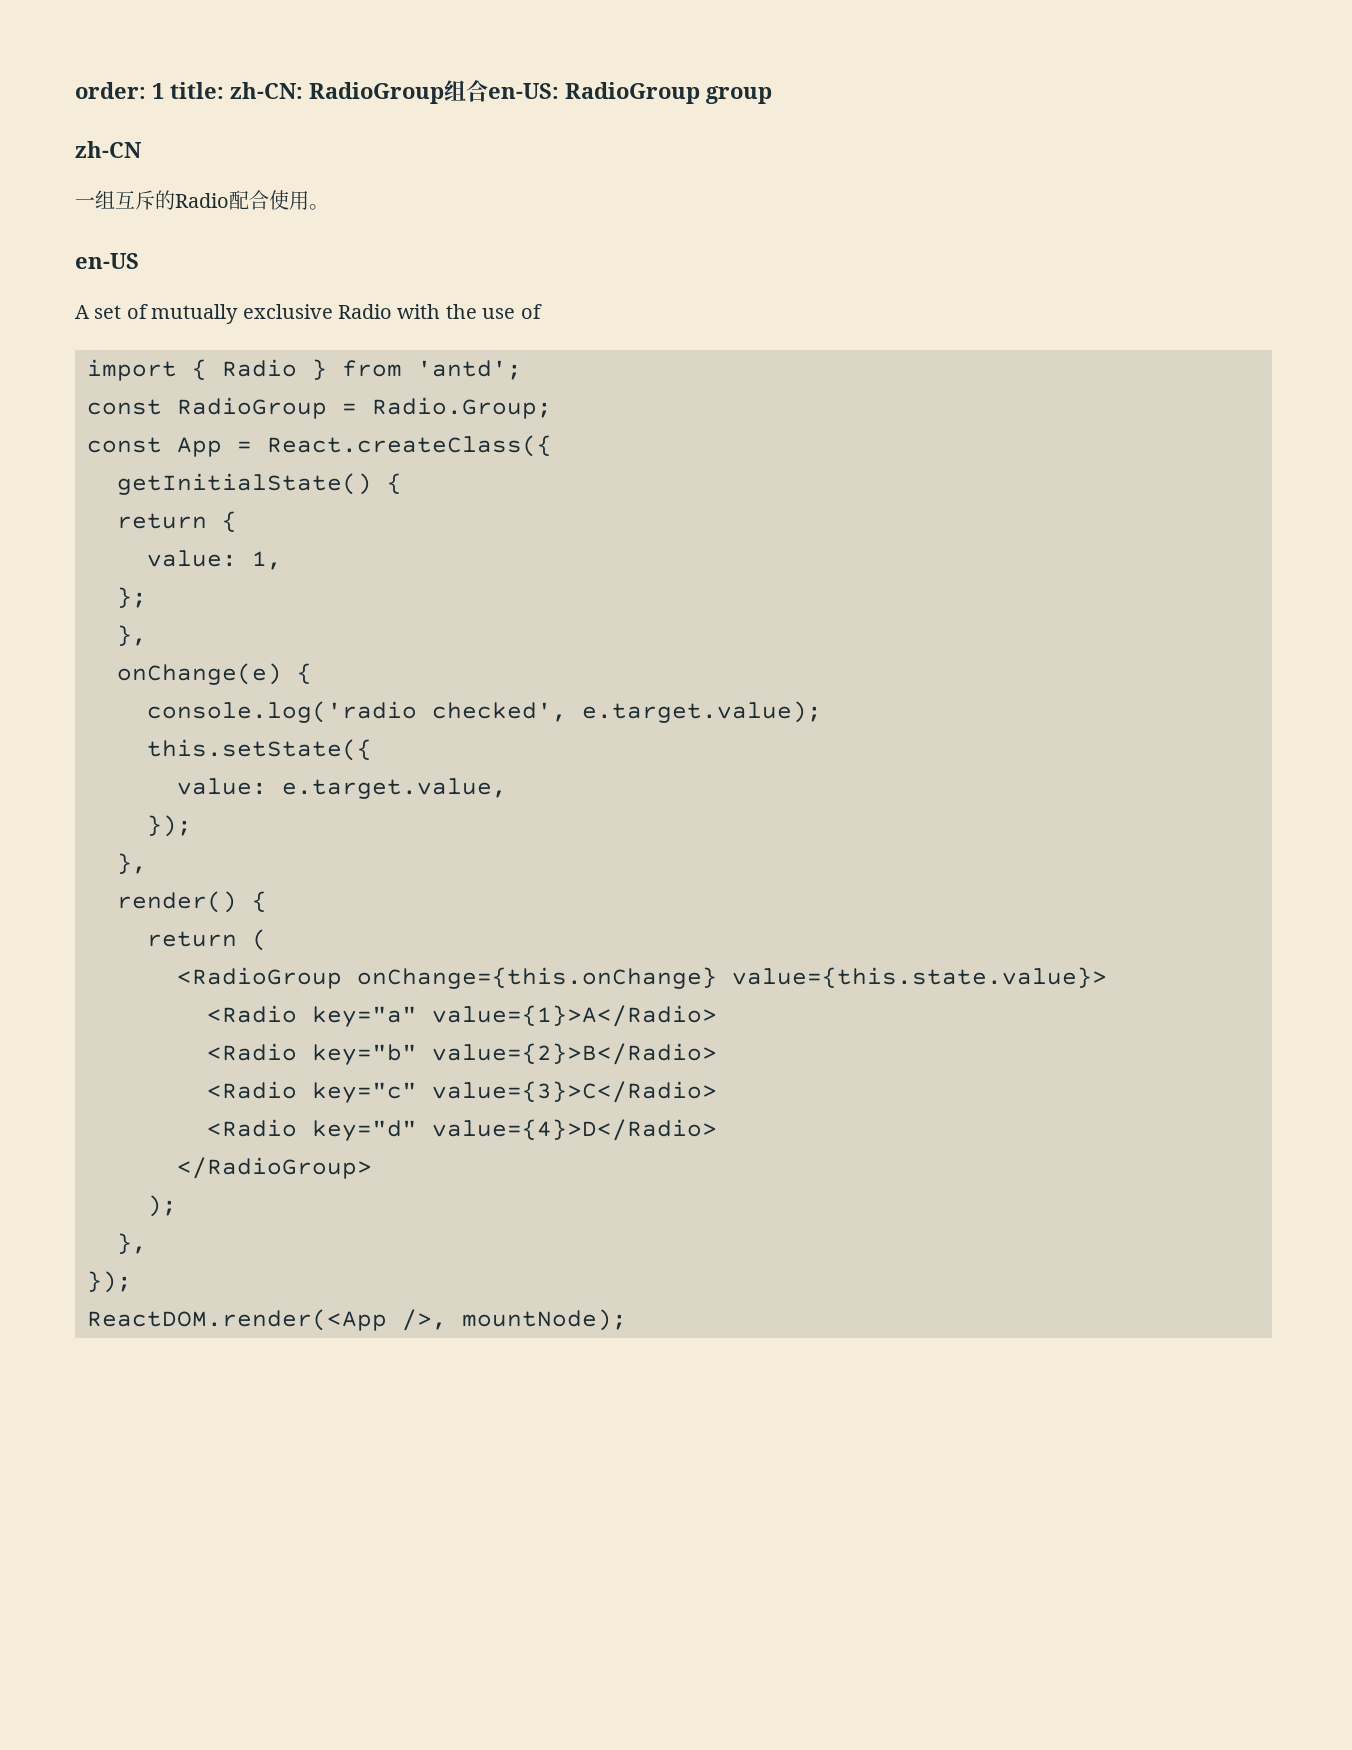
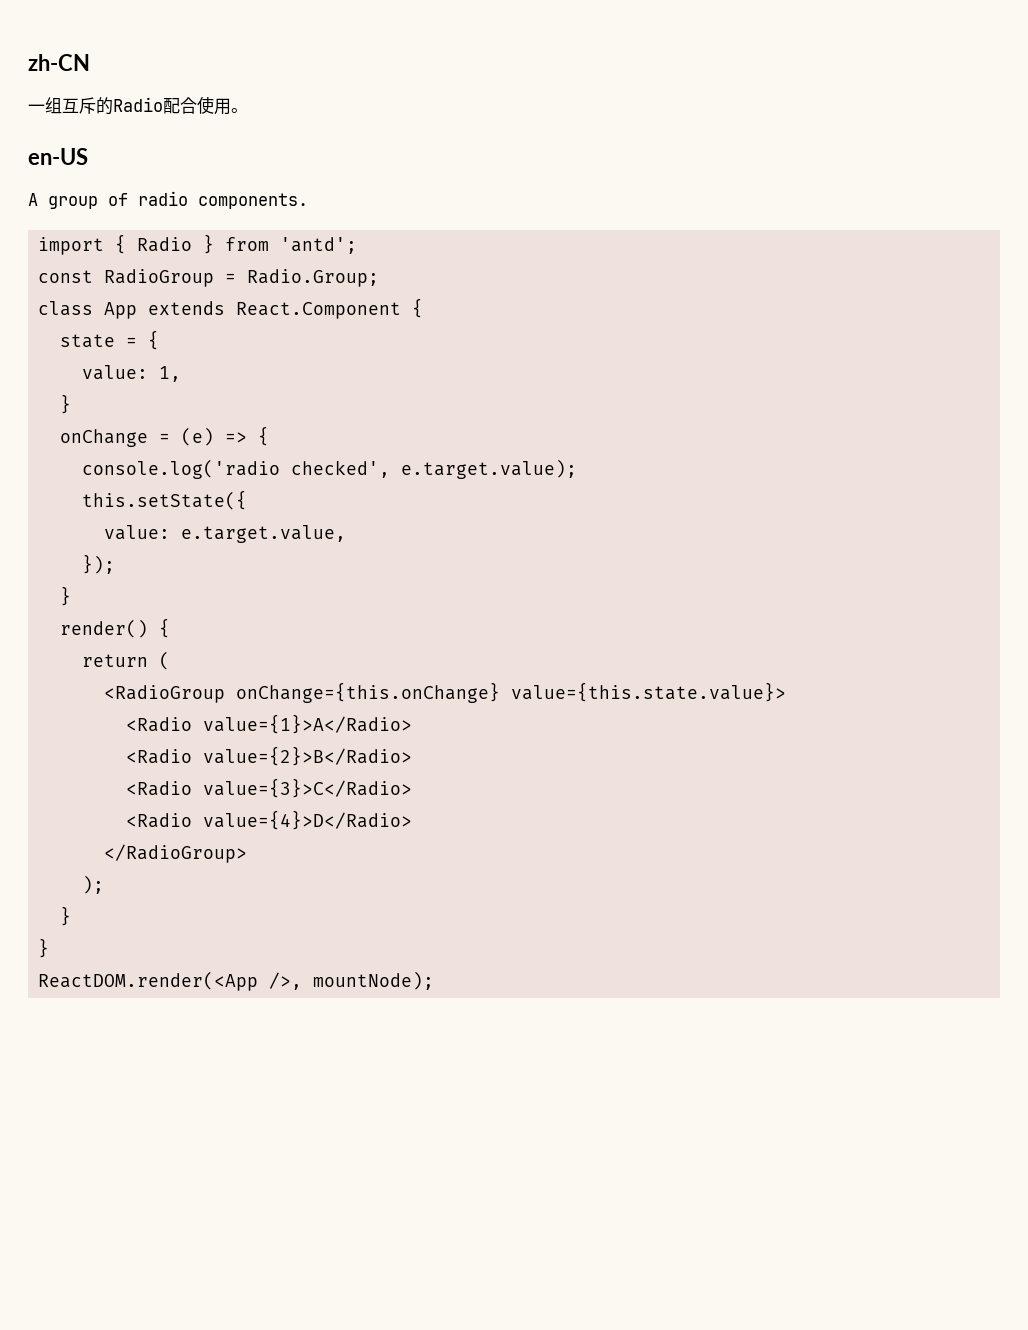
- order: 1 title: zh-CN: RadioGroup组合en-US: RadioGroup group
- A set of mutually exclusive Radio with the use of
+ A group of radio components.
- const App = React.createClass({
- getInitialState() {
- return {
+ class App extends React.Component {
+ state = {
  value: 1,
- };
- },
- onChange(e) {
+ }
+ onChange = (e) => {
  value: e.target.value,
  });
- },
+ }
- <Radio key="a" value={1}>A</Radio>
+ <Radio value={1}>A</Radio>
- <Radio key="b" value={2}>B</Radio>
+ <Radio value={2}>B</Radio>
- <Radio key="c" value={3}>C</Radio>
+ <Radio value={3}>C</Radio>
- <Radio key="d" value={4}>D</Radio>
+ <Radio value={4}>D</Radio>
  );
- },
- });
+ }
+ }

